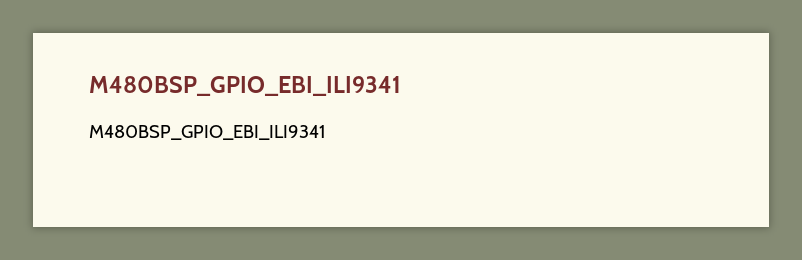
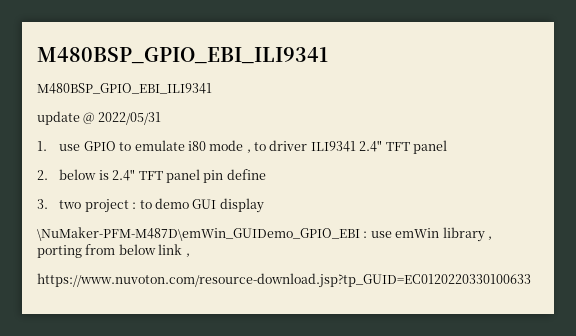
+ update @ 2022/05/31
+ 1. use GPIO to emulate i80 mode , to driver ILI9341 2.4" TFT panel
+ 2. below is 2.4" TFT panel pin define
+ 3. two project : to demo GUI display
+ \NuMaker-PFM-M487D\emWin_GUIDemo_GPIO_EBI : use emWin library , porting from below link ,
+ https://www.nuvoton.com/resource-download.jsp?tp_GUID=EC0120220330100633

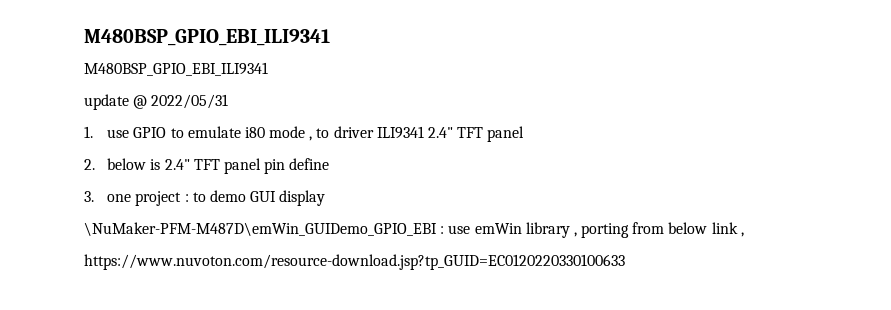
- 3. two project : to demo GUI display
+ 3. one project : to demo GUI display

